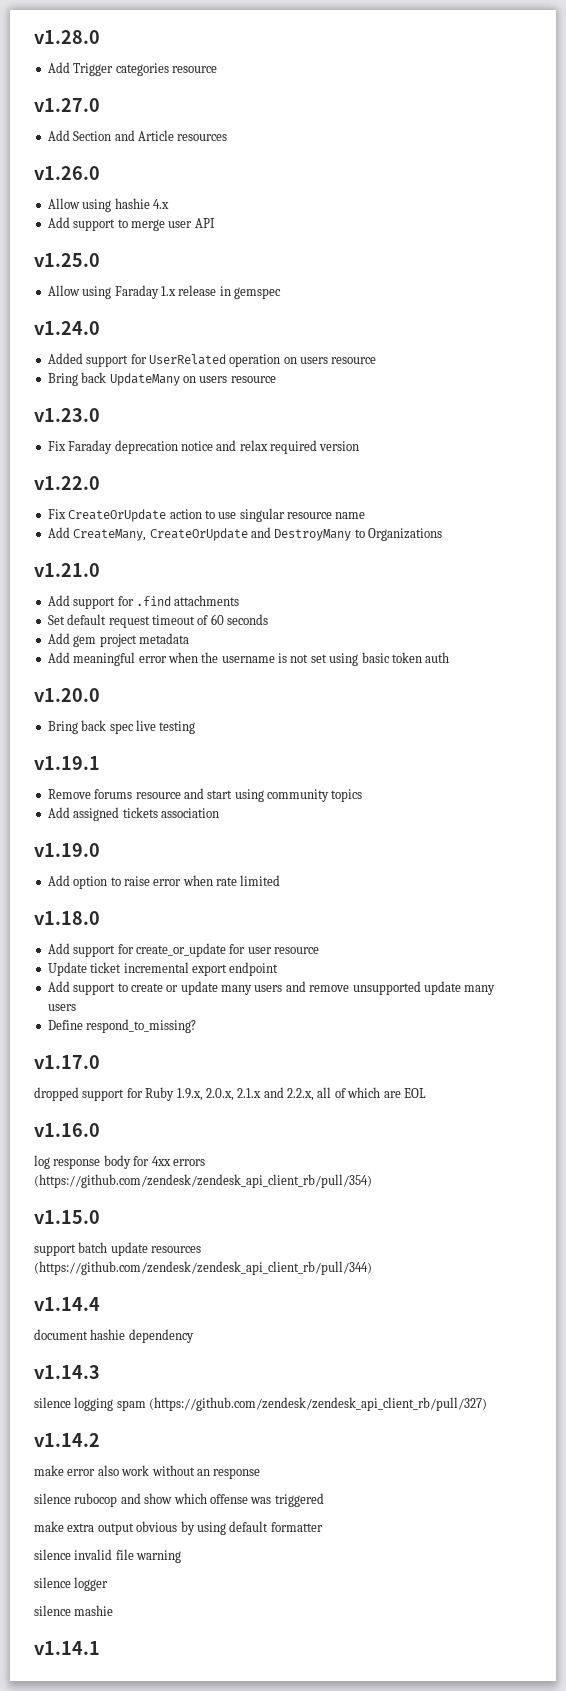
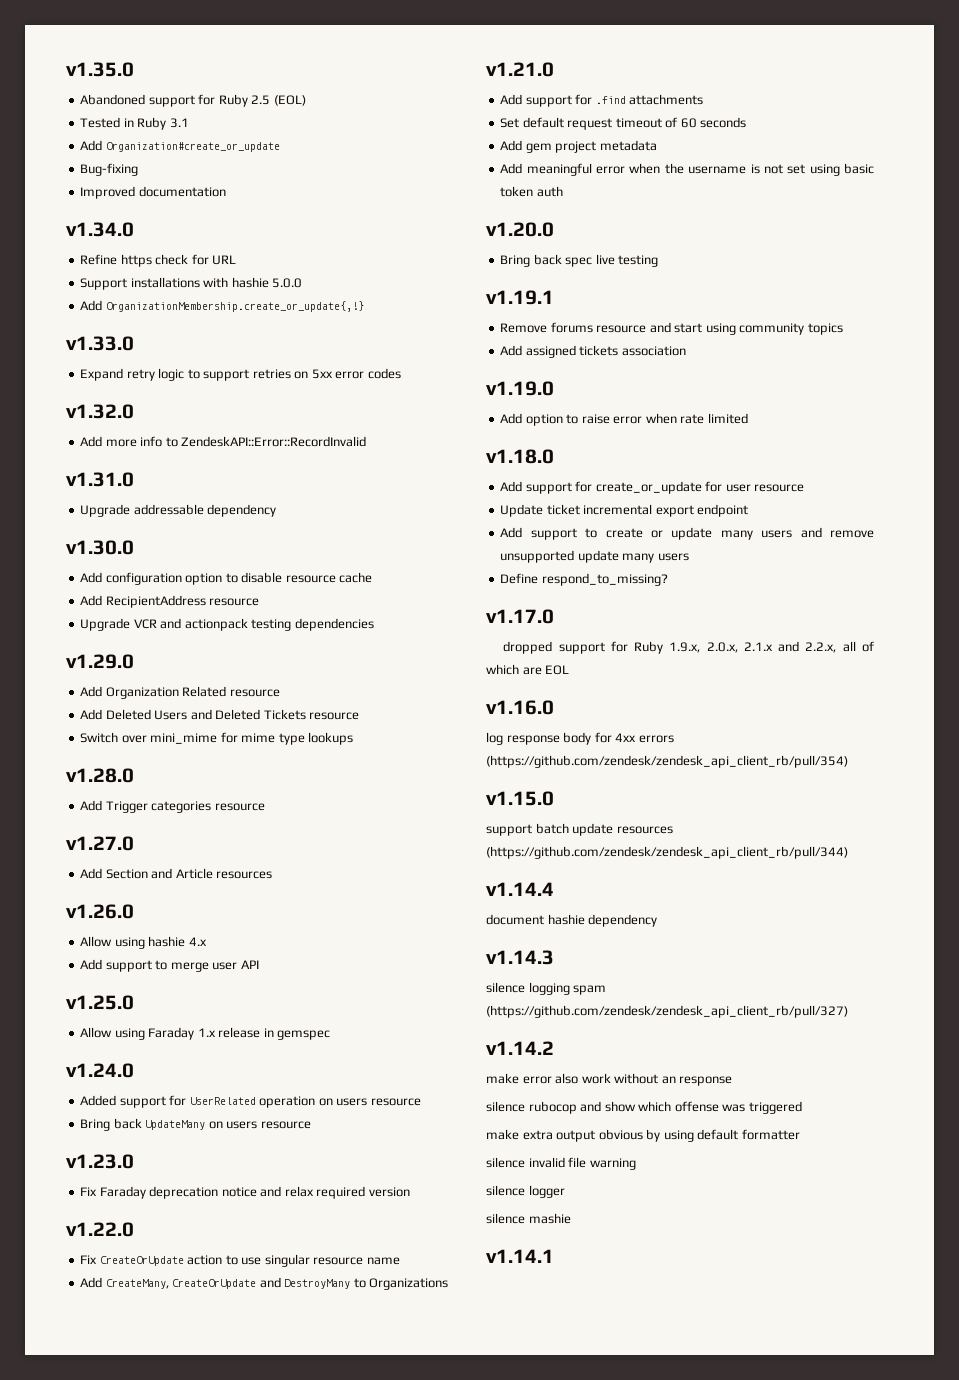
+ v1.35.0
+ Abandoned support for Ruby 2.5 (EOL)
+ Tested in Ruby 3.1
+ Add Organization#create_or_update
+ Bug-fixing
+ Improved documentation
+ v1.34.0
+ Refine https check for URL
+ Support installations with hashie 5.0.0
+ Add OrganizationMembership.create_or_update{,!}
+ v1.33.0
+ Expand retry logic to support retries on 5xx error codes
+ v1.32.0
+ Add more info to ZendeskAPI::Error::RecordInvalid
+ v1.31.0
+ Upgrade addressable dependency
+ v1.30.0
+ Add configuration option to disable resource cache
+ Add RecipientAddress resource
+ Upgrade VCR and actionpack testing dependencies
+ v1.29.0
+ Add Organization Related resource
+ Add Deleted Users and Deleted Tickets resource
+ Switch over mini_mime for mime type lookups

